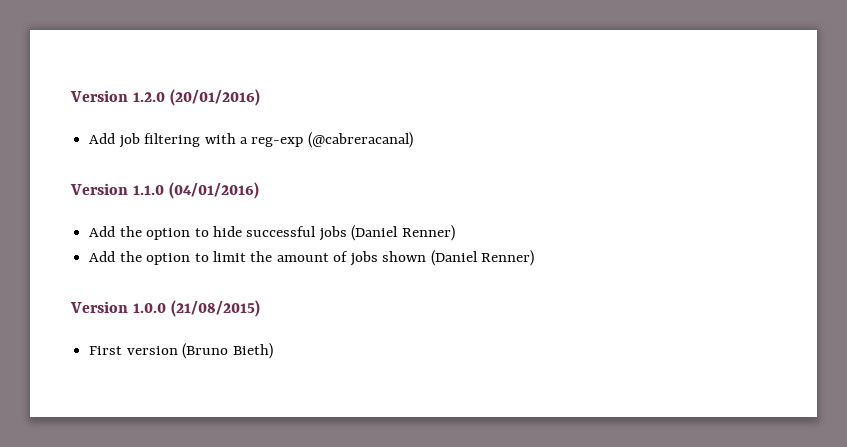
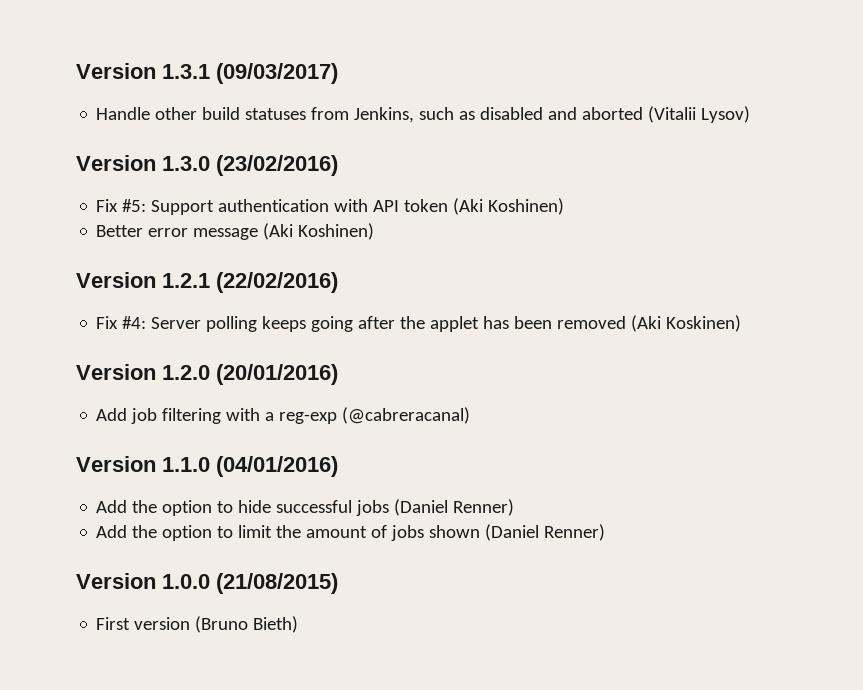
+ Version 1.3.1 (09/03/2017)
+ Handle other build statuses from Jenkins, such as disabled and aborted (Vitalii Lysov)
+ Version 1.3.0 (23/02/2016)
+ Fix #5: Support authentication with API token (Aki Koshinen)
+ Better error message (Aki Koshinen)
+ Version 1.2.1 (22/02/2016)
+ Fix #4: Server polling keeps going after the applet has been removed (Aki Koskinen)

